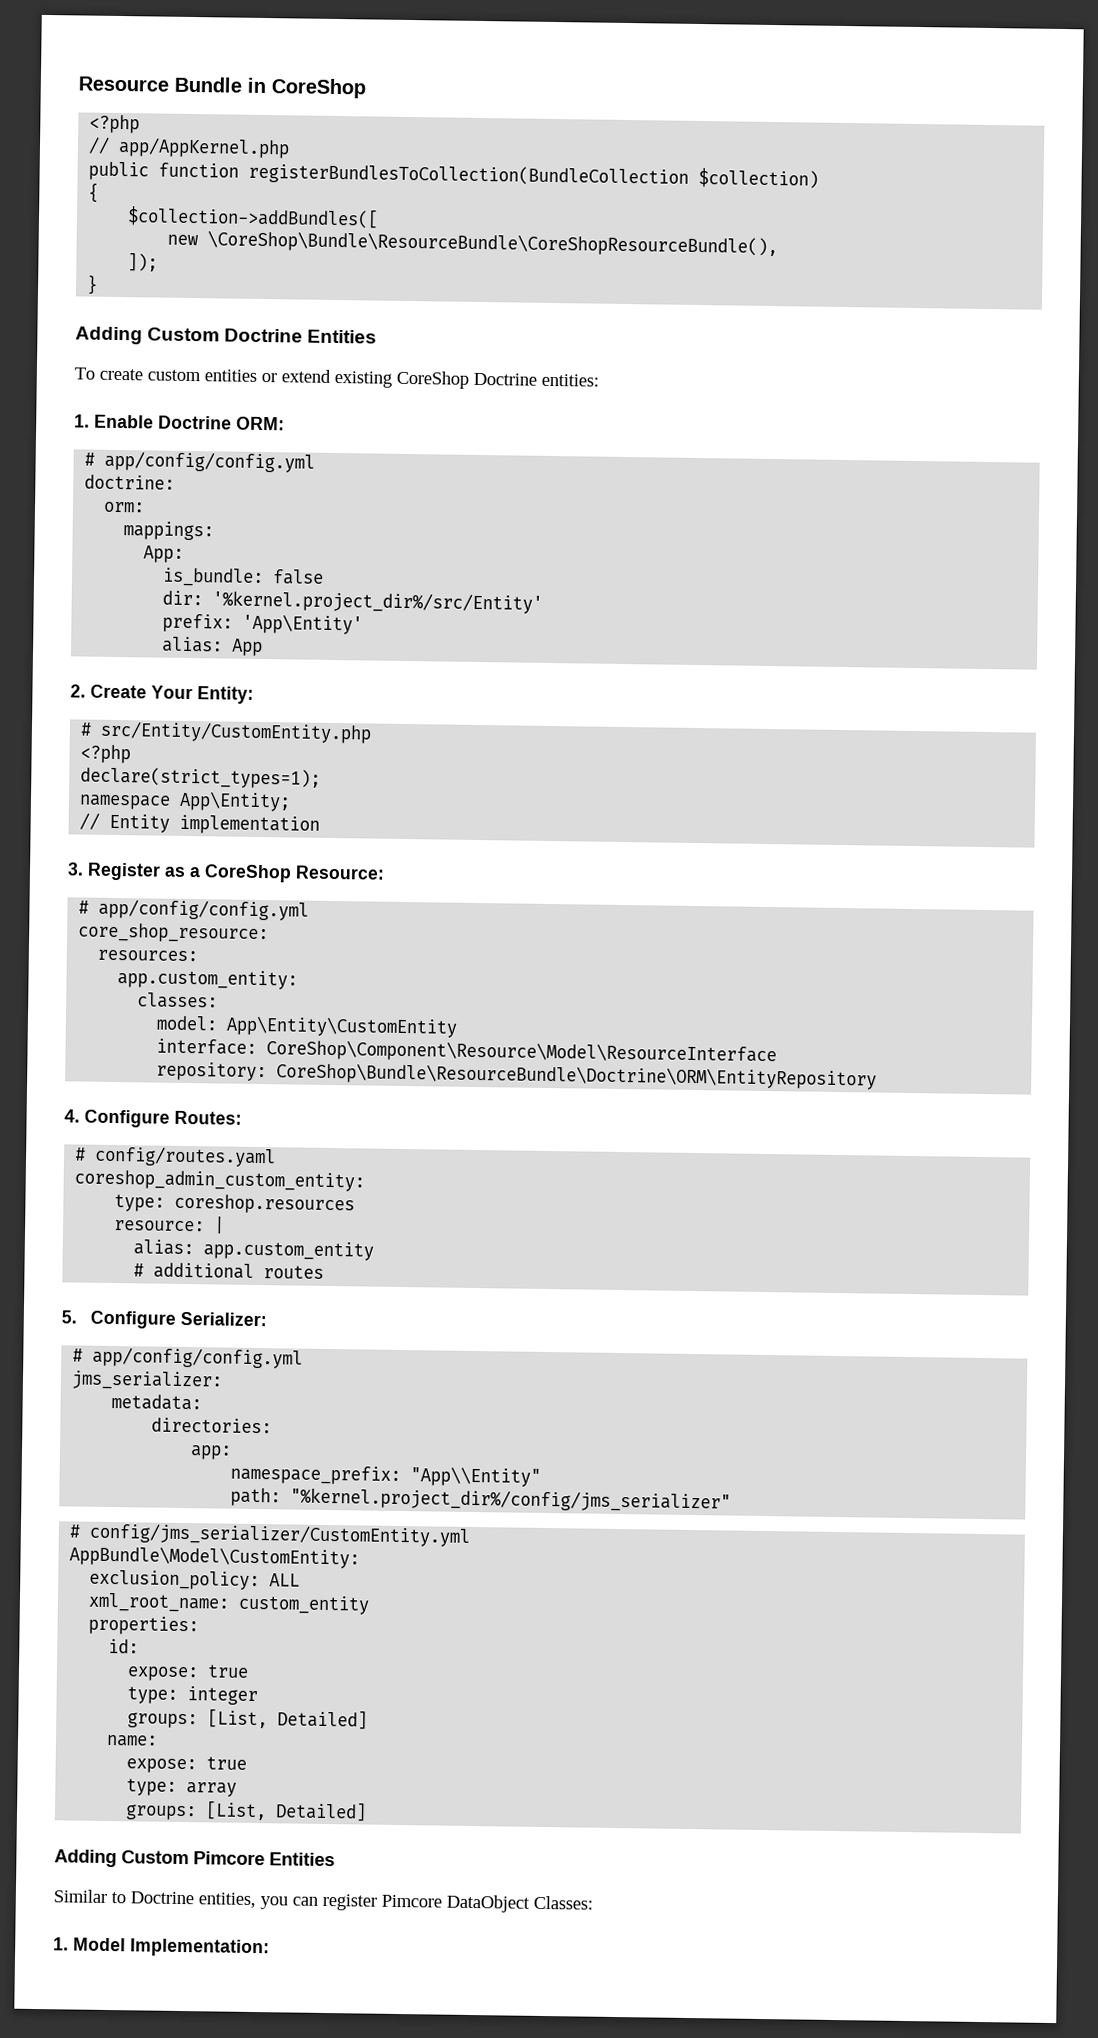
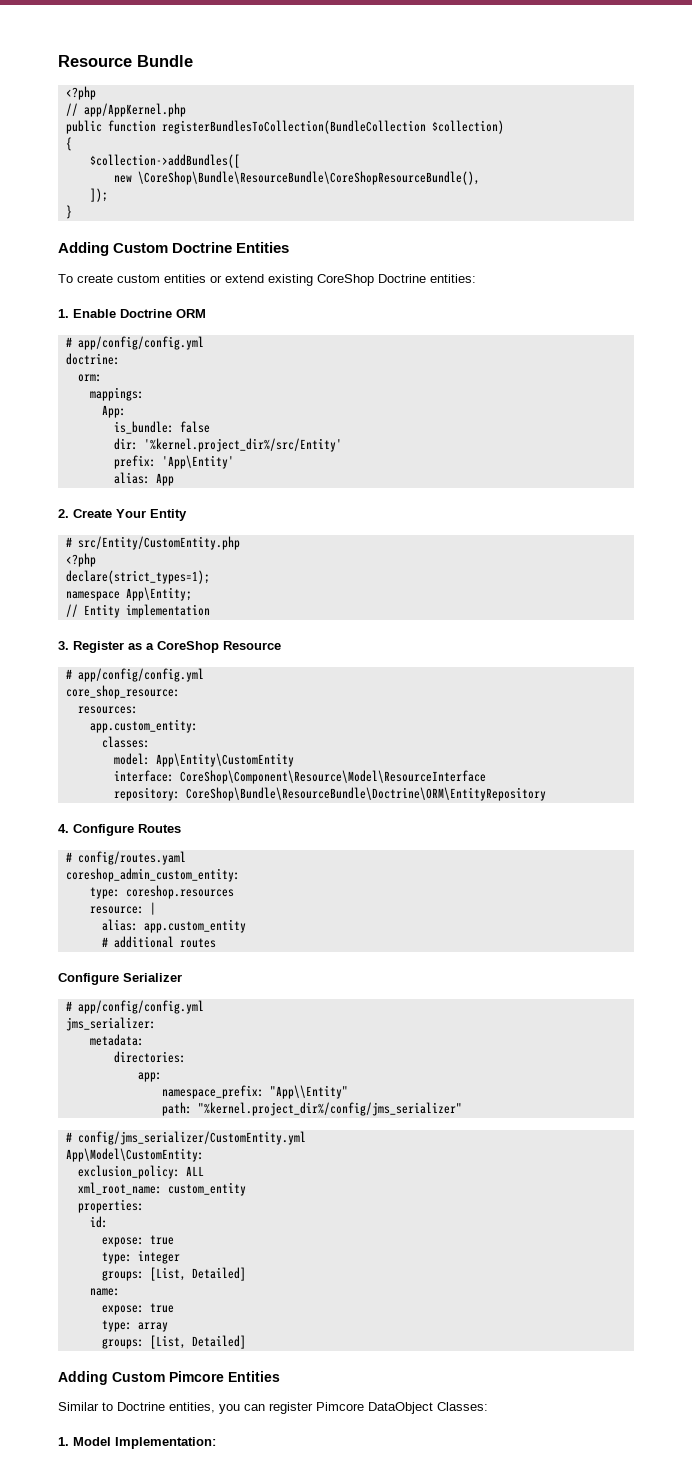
- Resource Bundle in CoreShop
+ Resource Bundle
- 1. Enable Doctrine ORM:
+ 1. Enable Doctrine ORM
- 2. Create Your Entity:
+ 2. Create Your Entity
- 3. Register as a CoreShop Resource:
+ 3. Register as a CoreShop Resource
- 4. Configure Routes:
+ 4. Configure Routes
- 5. Configure Serializer:
+ Configure Serializer
- AppBundle\Model\CustomEntity:
+ App\Model\CustomEntity:

